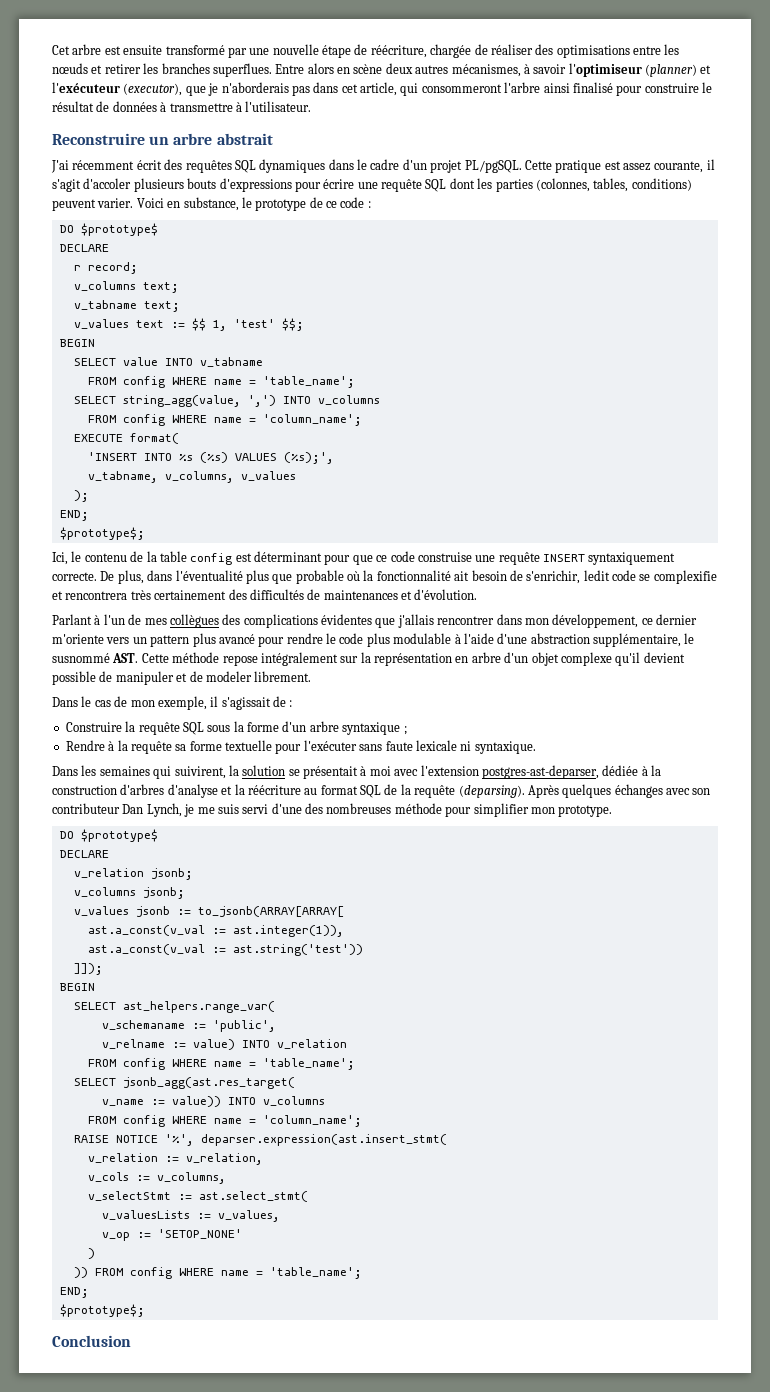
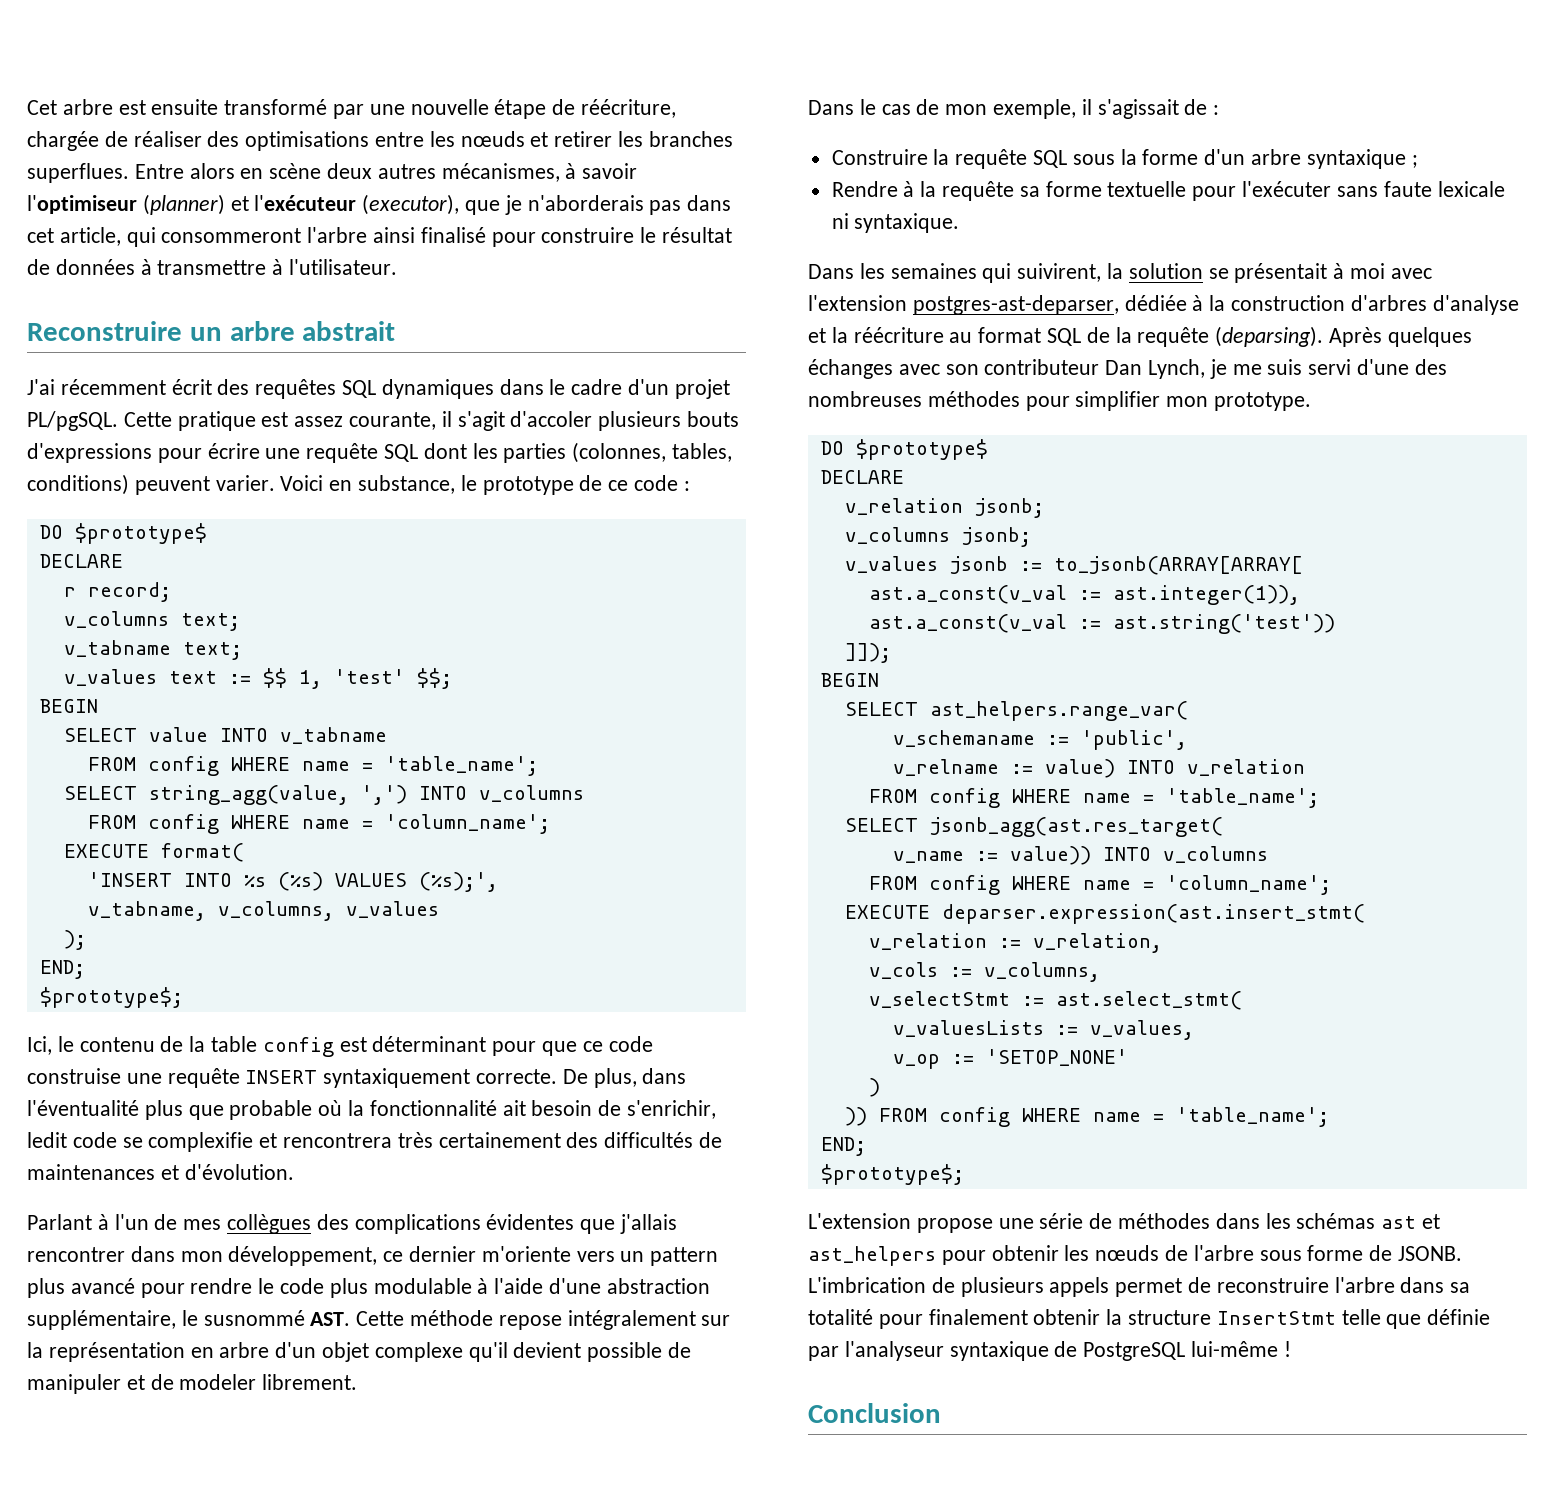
- Après quelques échanges avec son contributeur Dan Lynch, je me suis servi d'une des nombreuses méthode pour simplifier mon prototype.
+ Après quelques échanges avec son contributeur Dan Lynch, je me suis servi d'une des nombreuses méthodes pour simplifier mon prototype.
- RAISE NOTICE '%', deparser.expression(ast.insert_stmt(
+ EXECUTE deparser.expression(ast.insert_stmt(
+ L'extension propose une série de méthodes dans les schémas ast et ast_helpers pour obtenir les nœuds de l'arbre sous forme de JSONB. L'imbrication de plusieurs appels permet de reconstruire l'arbre dans sa totalité pour finalement obtenir la structure InsertStmt telle que définie par l'analyseur syntaxique de PostgreSQL lui-même !

